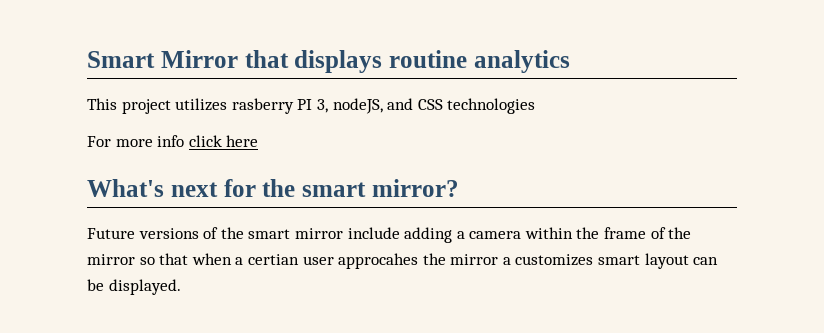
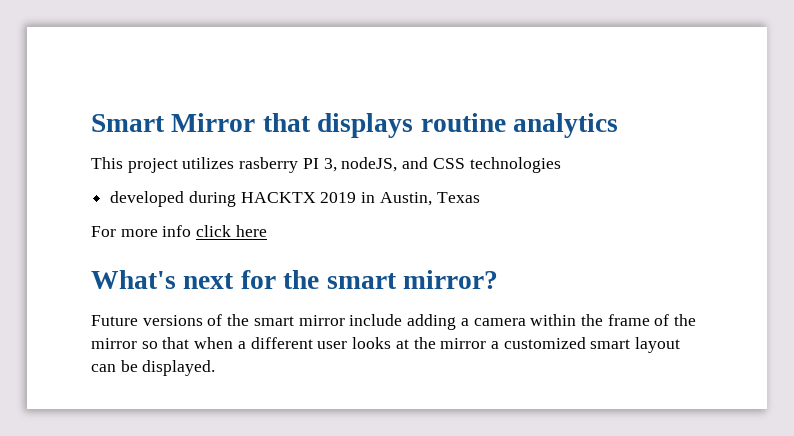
+ developed during HACKTX 2019 in Austin, Texas
- Future versions of the smart mirror include adding a camera within the frame of the mirror so that when a certian user approcahes the mirror a customizes smart layout can be displayed.
+ Future versions of the smart mirror include adding a camera within the frame of the mirror so that when a different user looks at the mirror a customized smart layout can be displayed.

